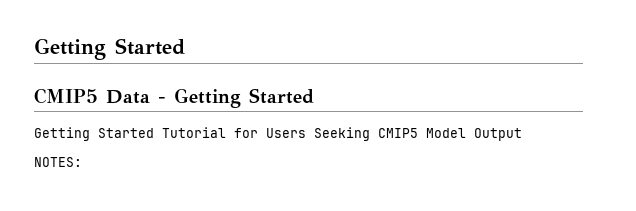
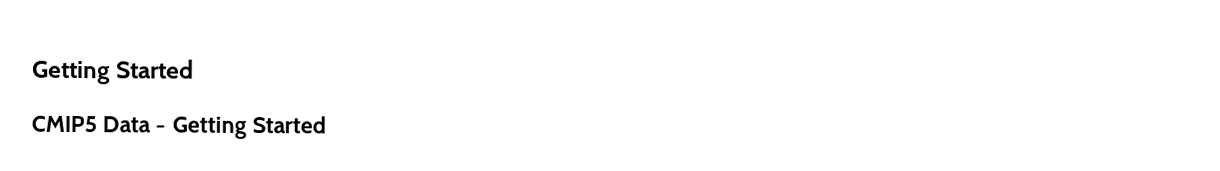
- Getting Started Tutorial for Users Seeking CMIP5 Model Output
- NOTES:

